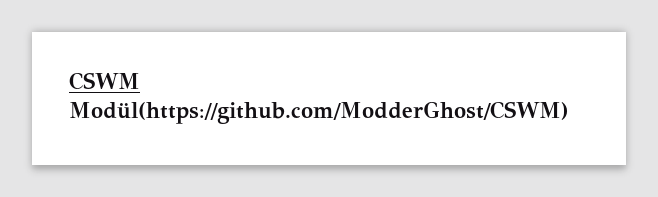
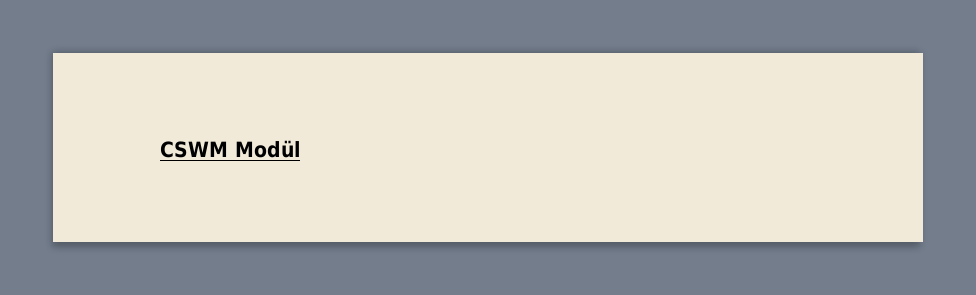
- CSWM Modül(https://github.com/ModderGhost/CSWM)
+ CSWM Modül

